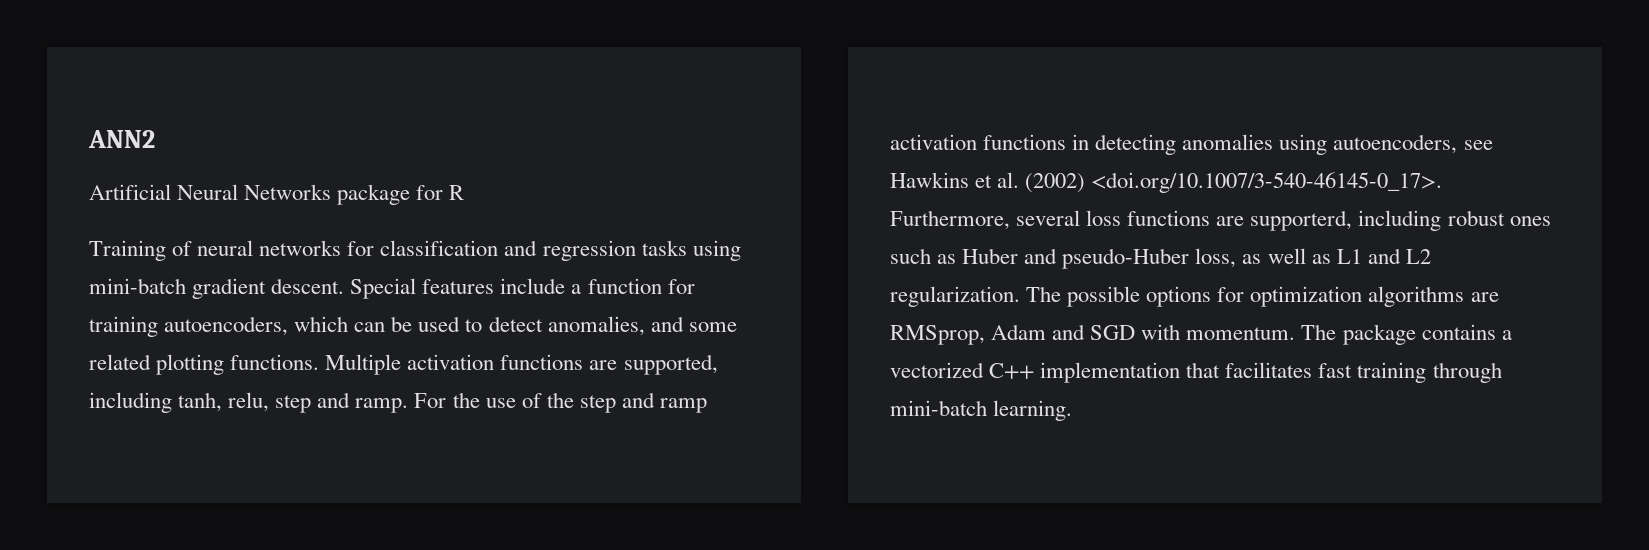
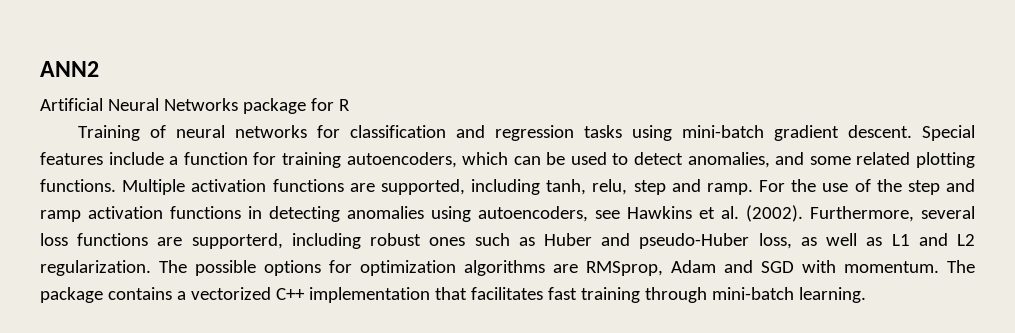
- For the use of the step and ramp activation functions in detecting anomalies using autoencoders, see Hawkins et al. (2002) <doi.org/10.1007/3-540-46145-0_17>. Furthermore, several loss functions are supporterd, including robust ones such as Huber and pseudo-Huber loss, as well as L1 and L2 regularization.
+ For the use of the step and ramp activation functions in detecting anomalies using autoencoders, see Hawkins et al. (2002). Furthermore, several loss functions are supporterd, including robust ones such as Huber and pseudo-Huber loss, as well as L1 and L2 regularization.

